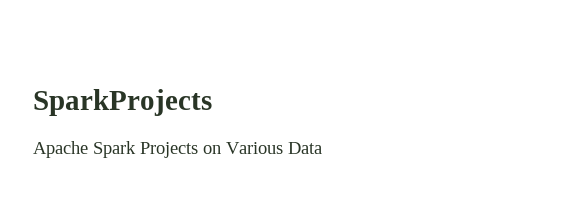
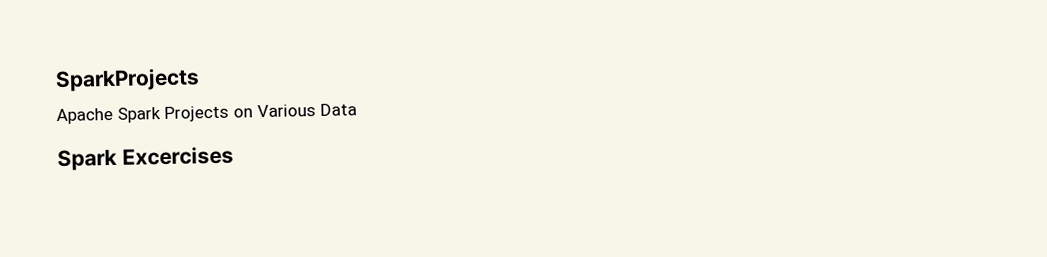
+ Spark Excercises

